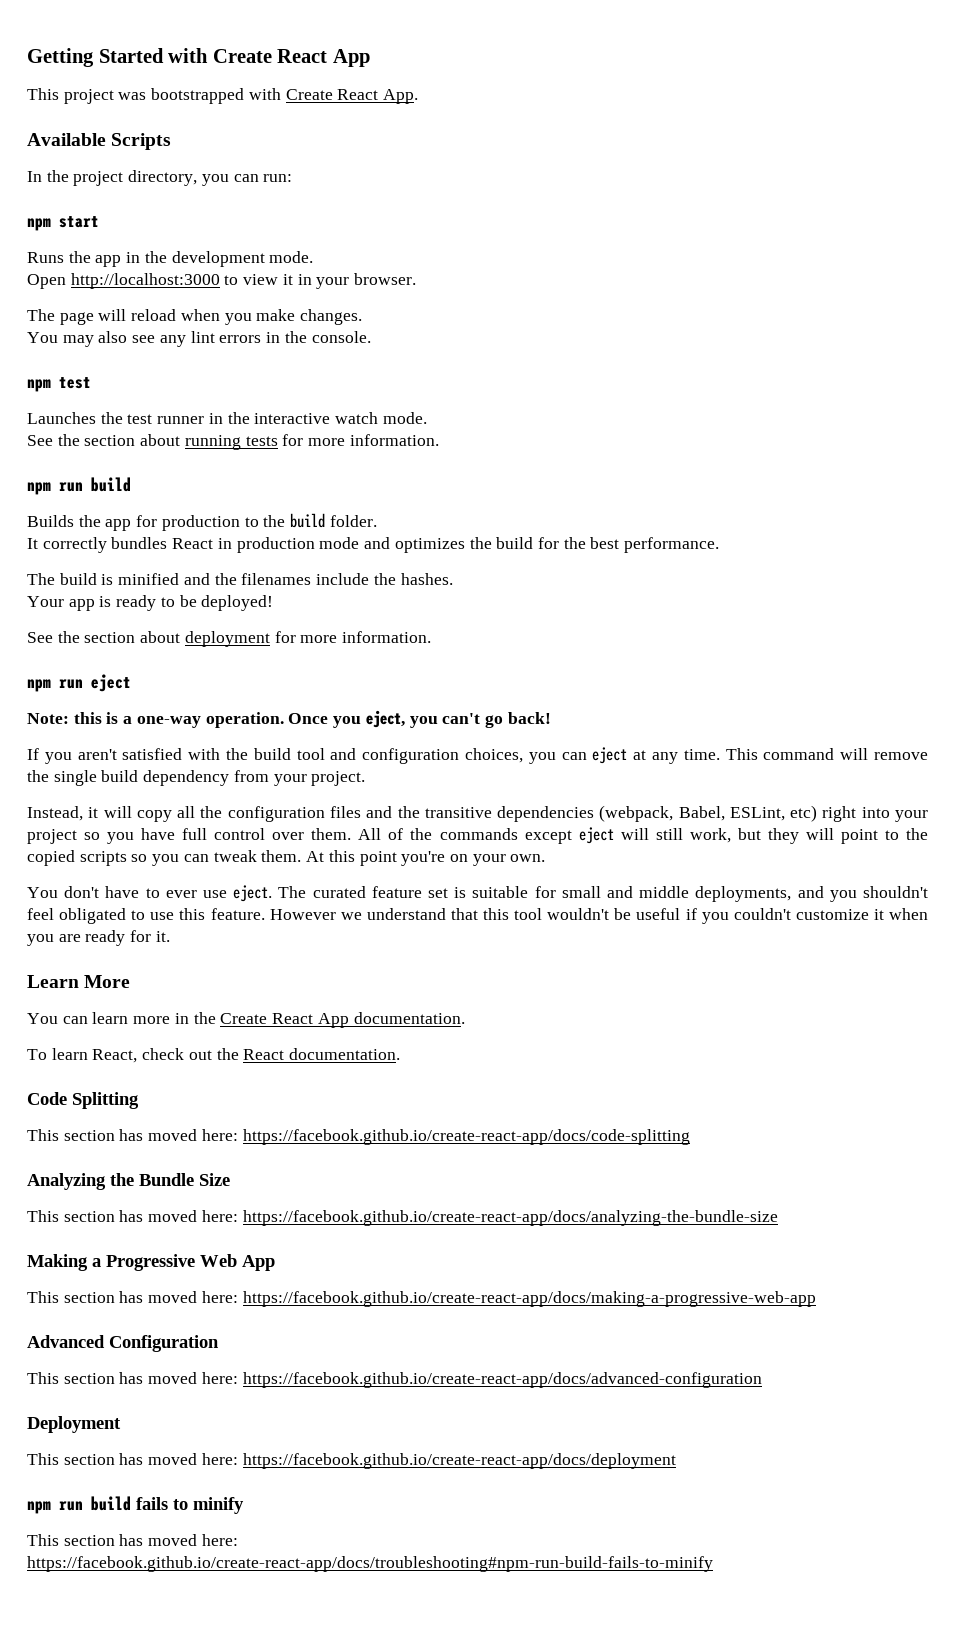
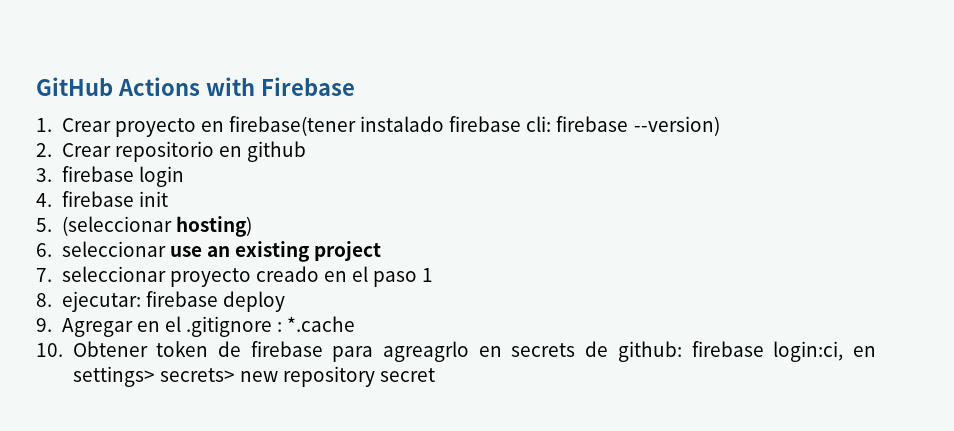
- Getting Started with Create React App
- This project was bootstrapped with Create React App.
- Available Scripts
- In the project directory, you can run:
- npm start
- Runs the app in the development mode.
- Open http://localhost:3000 to view it in your browser.
- The page will reload when you make changes.
- You may also see any lint errors in the console.
- npm test
- Launches the test runner in the interactive watch mode.
- See the section about running tests for more information.
- npm run build
- Builds the app for production to the build folder.
- It correctly bundles React in production mode and optimizes the build for the best performance.
- The build is minified and the filenames include the hashes.
- Your app is ready to be deployed!
- See the section about deployment for more information.
- npm run eject
- Note: this is a one-way operation. Once you eject, you can't go back!
- If you aren't satisfied with the build tool and configuration choices, you can eject at any time. This command will remove the single build dependency from your project.
- Instead, it will copy all the configuration files and the transitive dependencies (webpack, Babel, ESLint, etc) right into your project so you have full control over them. All of the commands except eject will still work, but they will point to the copied scripts so you can tweak them. At this point you're on your own.
- You don't have to ever use eject. The curated feature set is suitable for small and middle deployments, and you shouldn't feel obligated to use this feature. However we understand that this tool wouldn't be useful if you couldn't customize it when you are ready for it.
- Learn More
- You can learn more in the Create React App documentation.
- To learn React, check out the React documentation.
- Code Splitting
- This section has moved here: https://facebook.github.io/create-react-app/docs/code-splitting
- Analyzing the Bundle Size
- This section has moved here: https://facebook.github.io/create-react-app/docs/analyzing-the-bundle-size
- Making a Progressive Web App
- This section has moved here: https://facebook.github.io/create-react-app/docs/making-a-progressive-web-app
- Advanced Configuration
- This section has moved here: https://facebook.github.io/create-react-app/docs/advanced-configuration
- Deployment
- This section has moved here: https://facebook.github.io/create-react-app/docs/deployment
- npm run build fails to minify
- This section has moved here: https://facebook.github.io/create-react-app/docs/troubleshooting#npm-run-build-fails-to-minify
+ GitHub Actions with Firebase
+ 1. Crear proyecto en firebase(tener instalado firebase cli: firebase --version)
+ 2. Crear repositorio en github
+ 3. firebase login
+ 4. firebase init
+ 5. (seleccionar hosting)
+ 6. seleccionar use an existing project
+ 7. seleccionar proyecto creado en el paso 1
+ 8. ejecutar: firebase deploy
+ 9. Agregar en el .gitignore : *.cache
+ 10. Obtener token de firebase para agreagrlo en secrets de github: firebase login:ci, en settings> secrets> new repository secret

